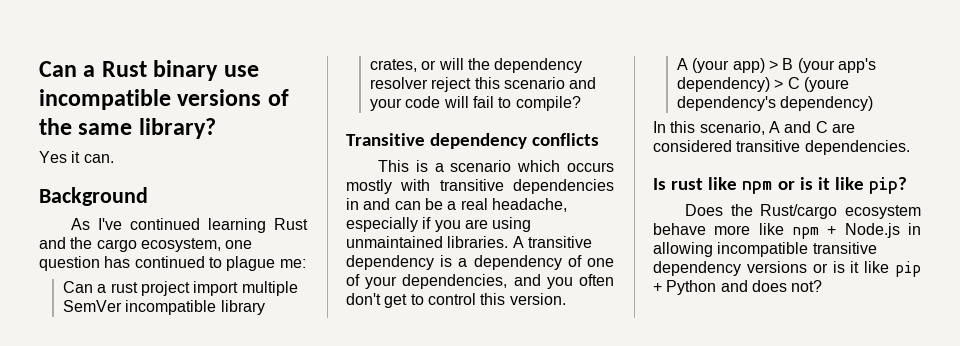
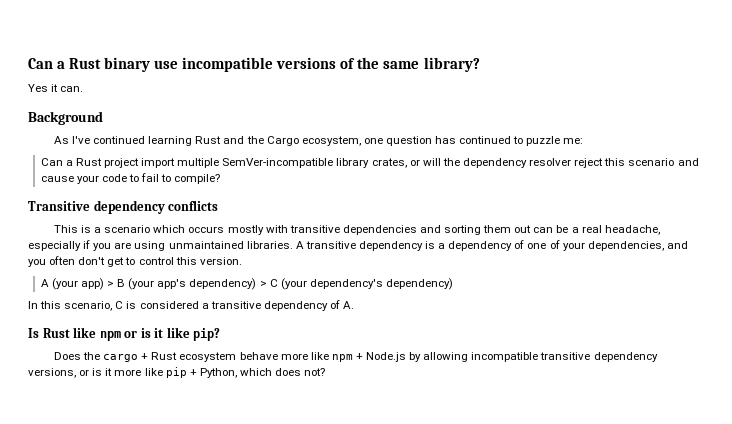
- As I've continued learning Rust and the cargo ecosystem, one question has continued to plague me:
+ As I've continued learning Rust and the Cargo ecosystem, one question has continued to puzzle me:
- Can a rust project import multiple SemVer incompatible library crates, or will the dependency resolver reject this scenario and your code will fail to compile?
+ Can a Rust project import multiple SemVer-incompatible library crates, or will the dependency resolver reject this scenario and cause your code to fail to compile?
- This is a scenario which occurs mostly with transitive dependencies in and can be a real headache, especially if you are using unmaintained libraries.
+ This is a scenario which occurs mostly with transitive dependencies and sorting them out can be a real headache, especially if you are using unmaintained libraries.
- A (your app) > B (your app's dependency) > C (youre dependency's dependency)
+ A (your app) > B (your app's dependency) > C (your dependency's dependency)
- In this scenario, A and C are considered transitive dependencies.
+ In this scenario, C is considered a transitive dependency of A.
- Is rust like npm or is it like pip?
+ Is Rust like npm or is it like pip?
- Does the Rust/cargo ecosystem behave more like npm + Node.js in allowing incompatible transitive dependency versions or is it like pip + Python and does not?
+ Does the cargo + Rust ecosystem behave more like npm + Node.js by allowing incompatible transitive dependency versions, or is it more like pip + Python, which does not?

